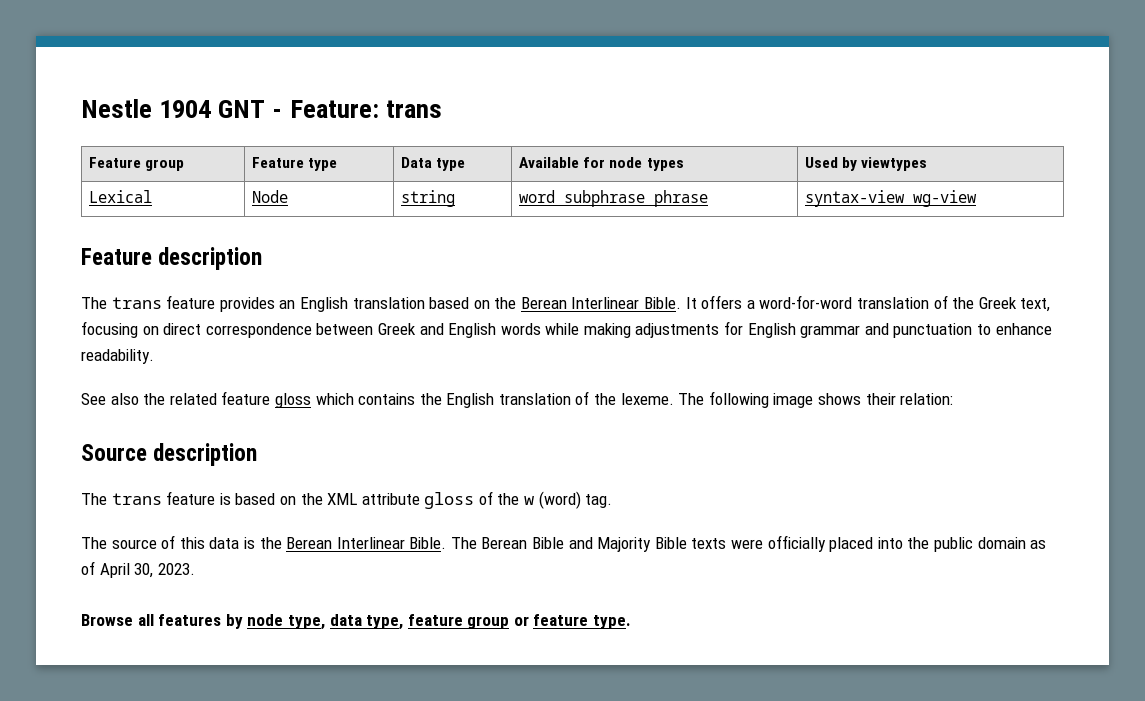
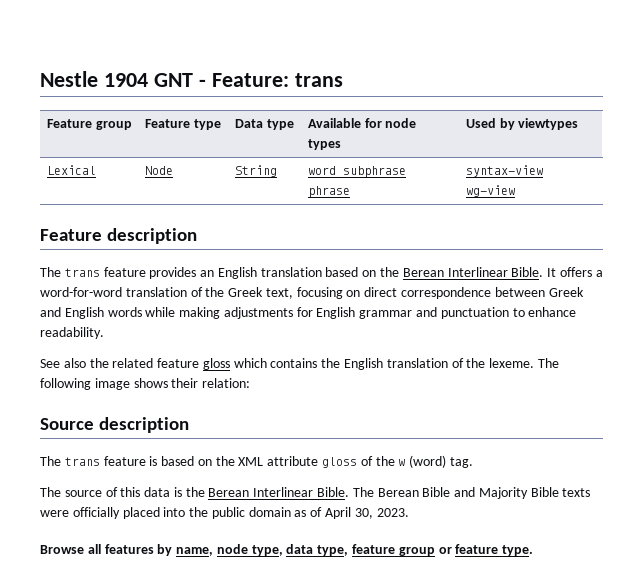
- Lexical | Node | string | word subphrase phrase | syntax-view wg-view
+ Lexical | Node | String | word subphrase phrase | syntax-view wg-view
- Browse all features by node type, data type, feature group or feature type.
+ Browse all features by name, node type, data type, feature group or feature type.

